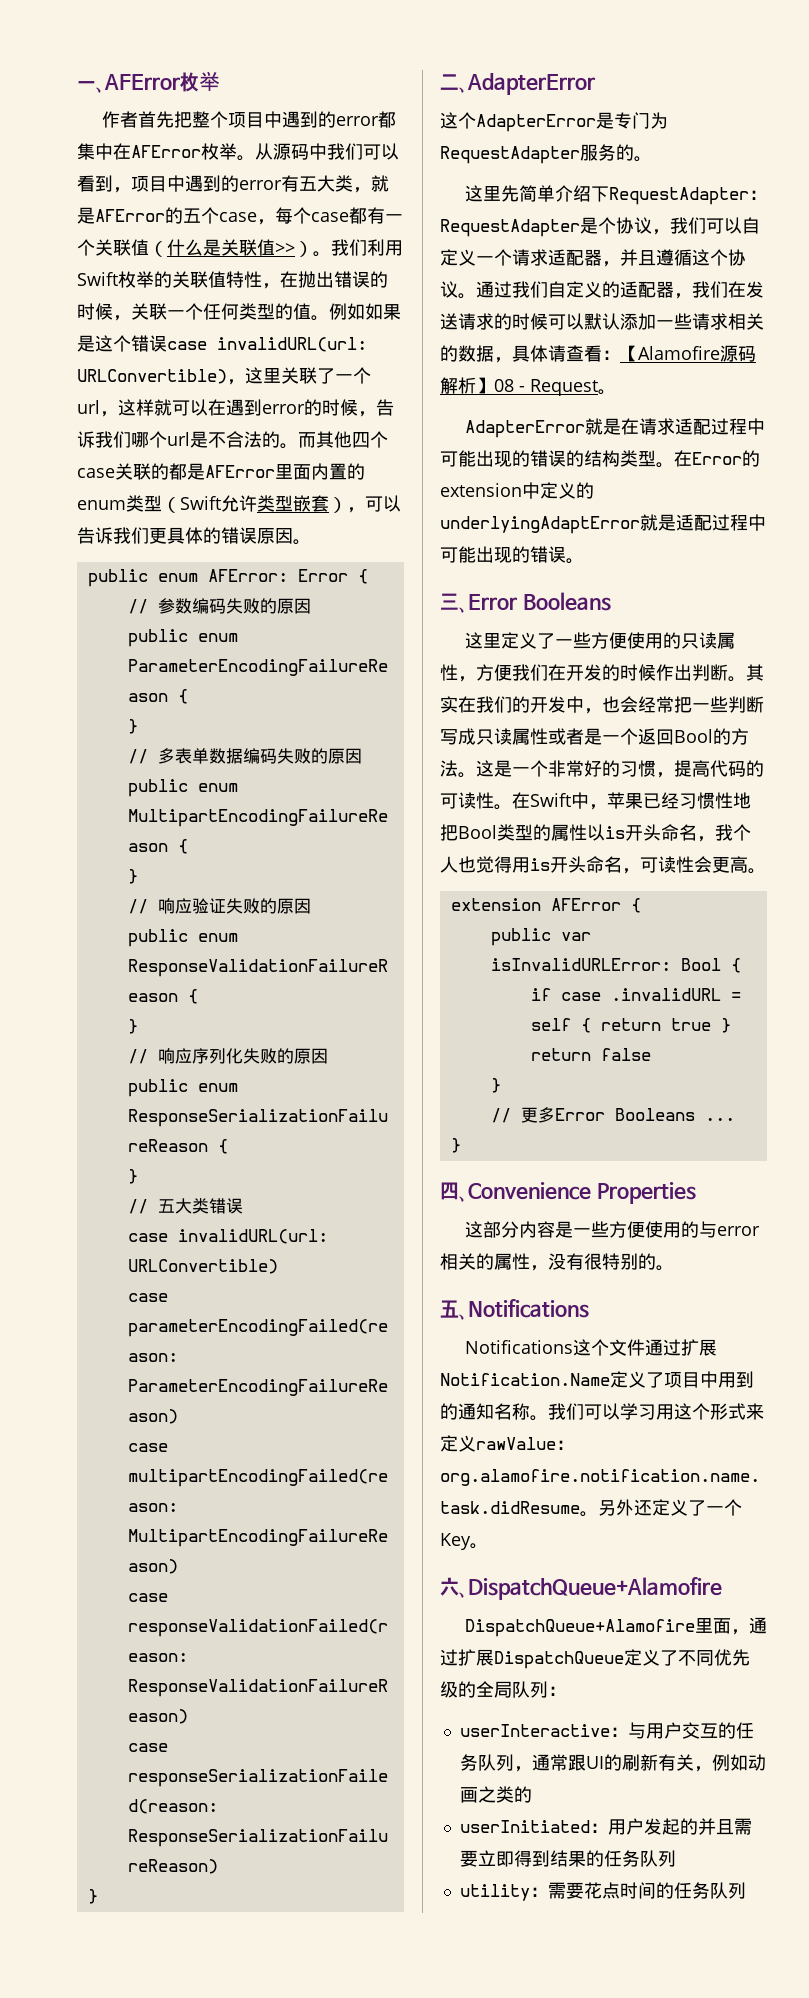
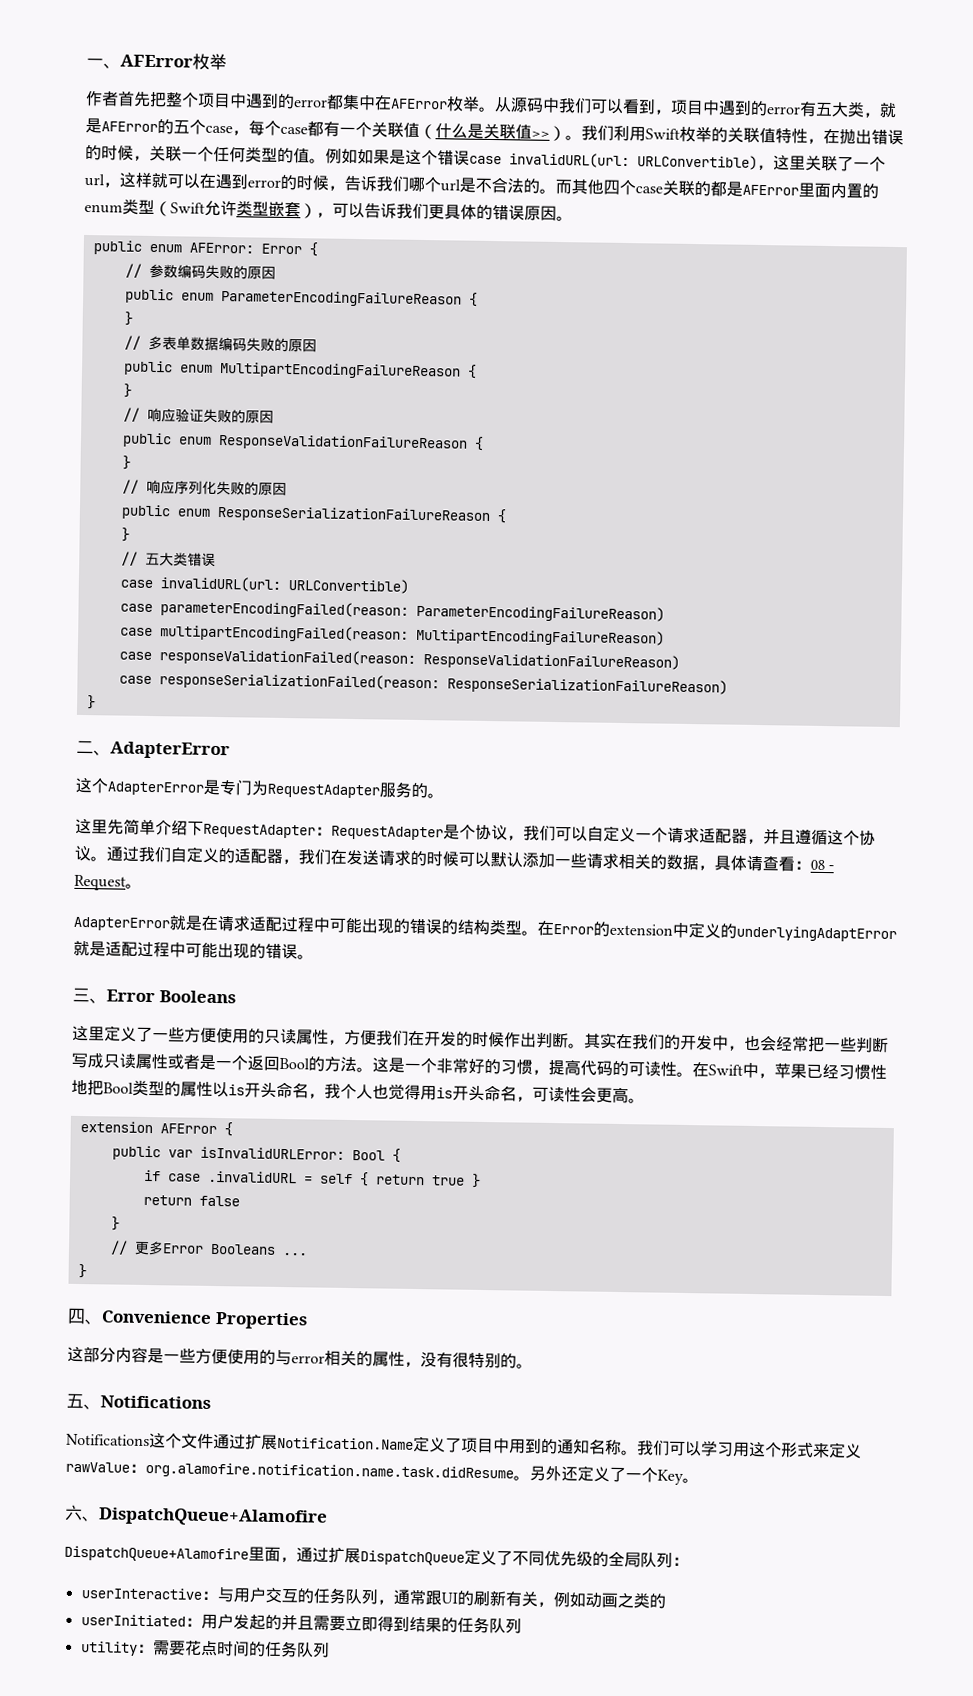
- 通过我们自定义的适配器，我们在发送请求的时候可以默认添加一些请求相关的数据，具体请查看：【Alamofire源码解析】08 - Request。
+ 通过我们自定义的适配器，我们在发送请求的时候可以默认添加一些请求相关的数据，具体请查看：08 - Request。

